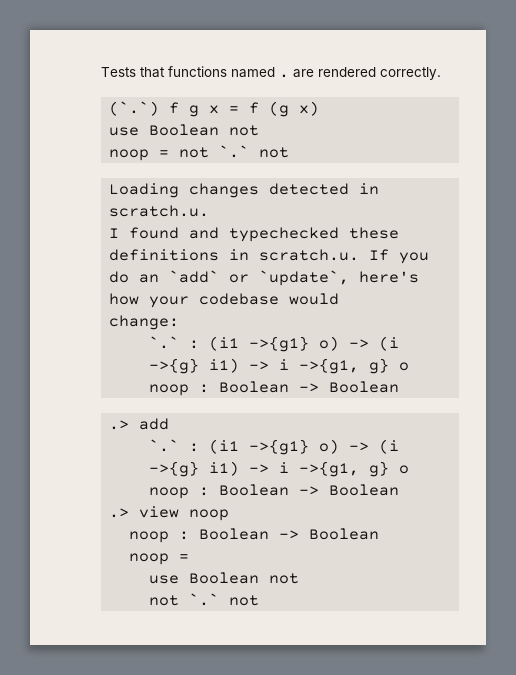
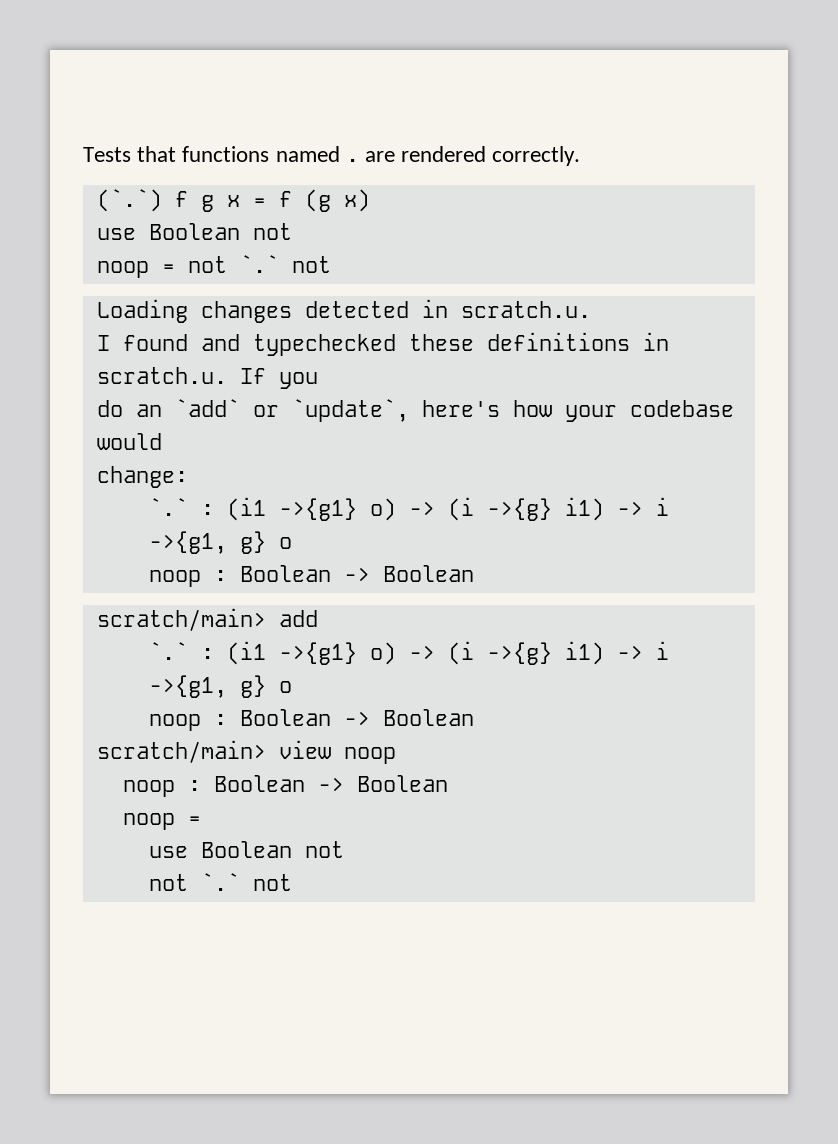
- .> add
+ scratch/main> add
- .> view noop
+ scratch/main> view noop

